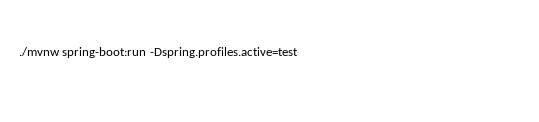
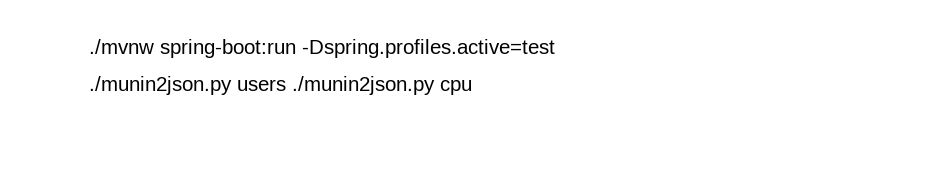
+ ./munin2json.py users ./munin2json.py cpu

